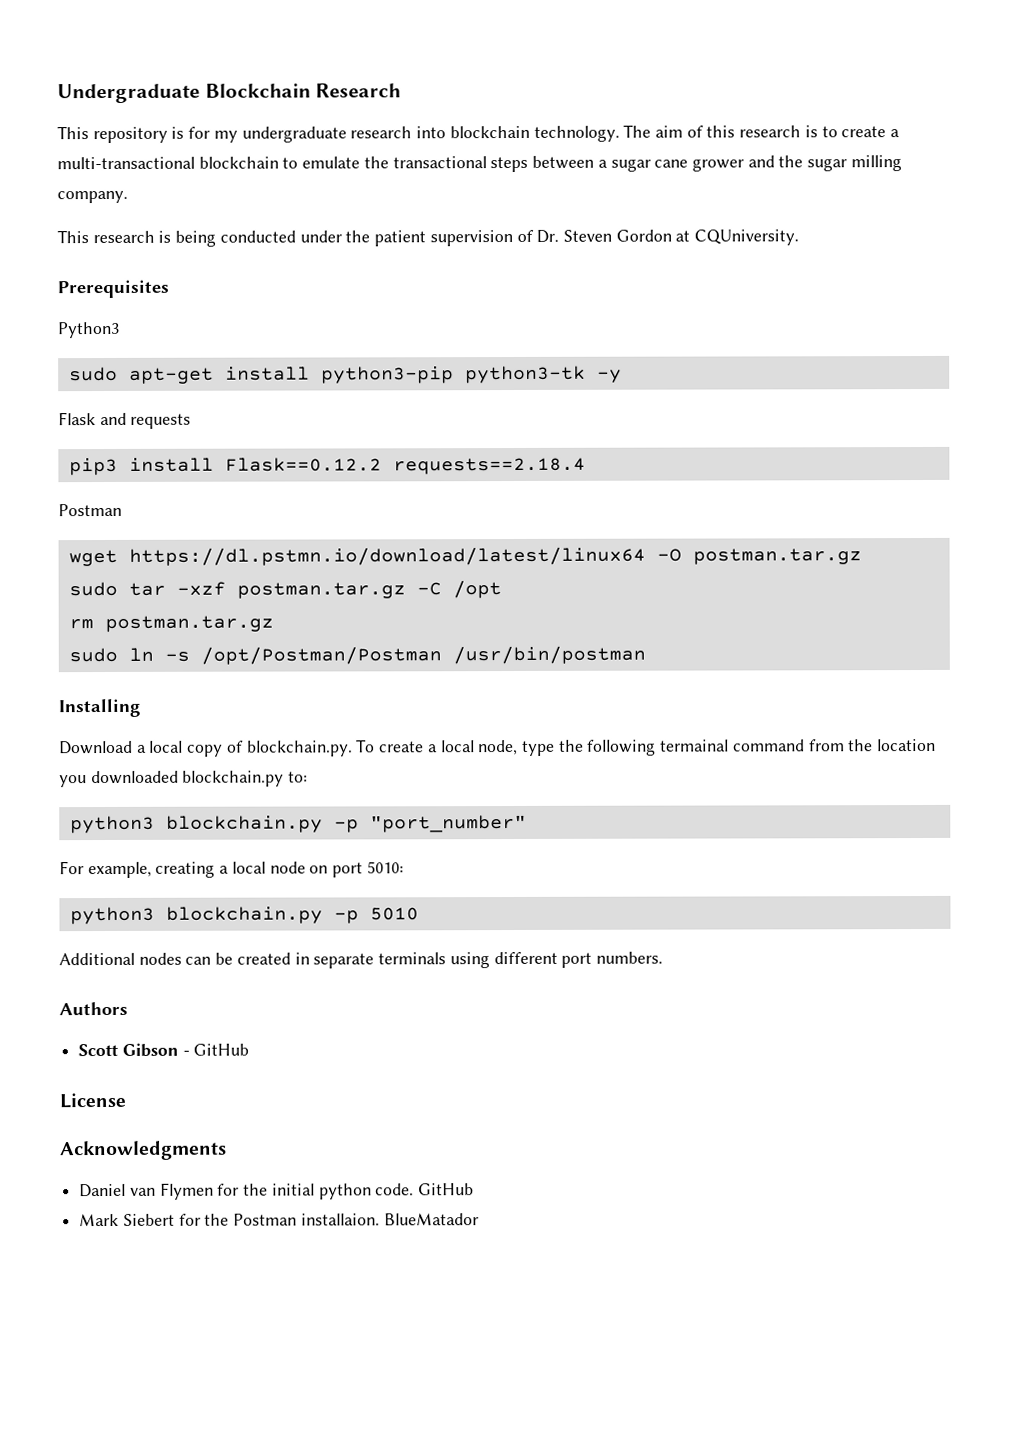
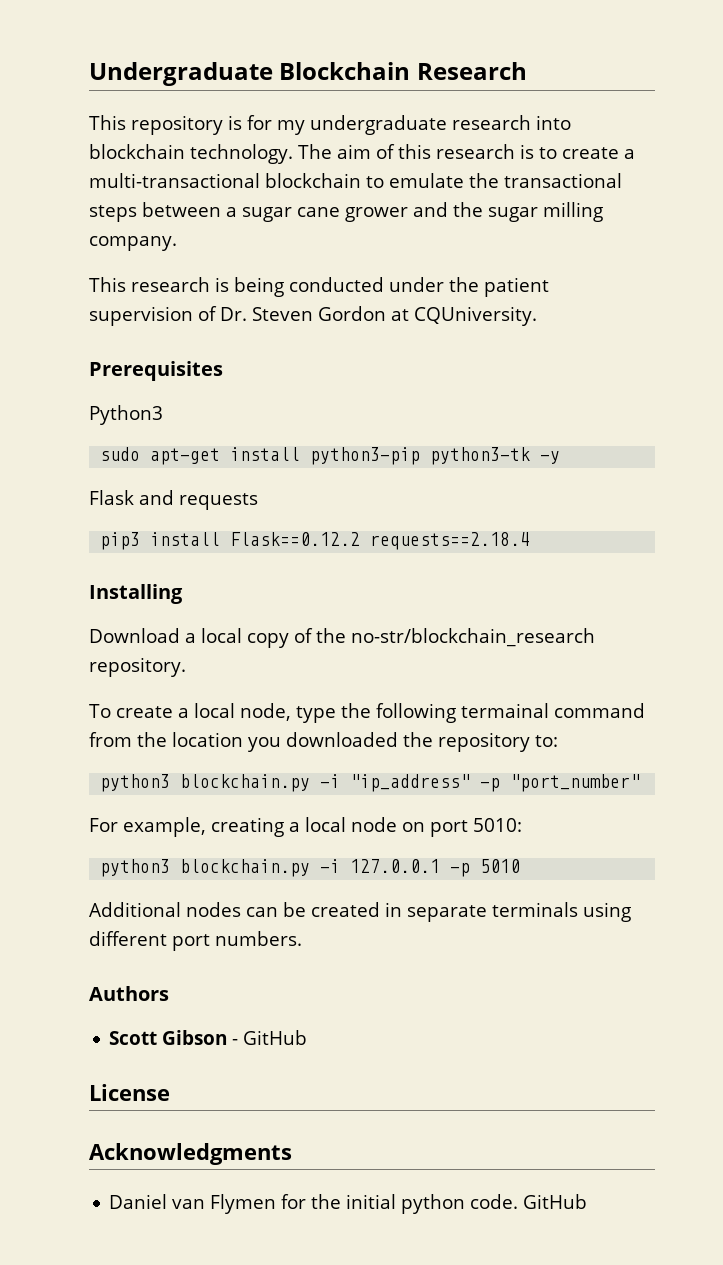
  pip3 install Flask==0.12.2 requests==2.18.4
- Postman
- wget https://dl.pstmn.io/download/latest/linux64 -O postman.tar.gz
- sudo tar -xzf postman.tar.gz -C /opt
- rm postman.tar.gz
- sudo ln -s /opt/Postman/Postman /usr/bin/postman
- Download a local copy of blockchain.py. To create a local node, type the following termainal command from the location you downloaded blockchain.py to:
+ Download a local copy of the no-str/blockchain_research repository.
+ To create a local node, type the following termainal command from the location you downloaded the repository to:
- python3 blockchain.py -p "port_number"
+ python3 blockchain.py -i "ip_address" -p "port_number"
- python3 blockchain.py -p 5010
+ python3 blockchain.py -i 127.0.0.1 -p 5010
- Mark Siebert for the Postman installaion. BlueMatador

